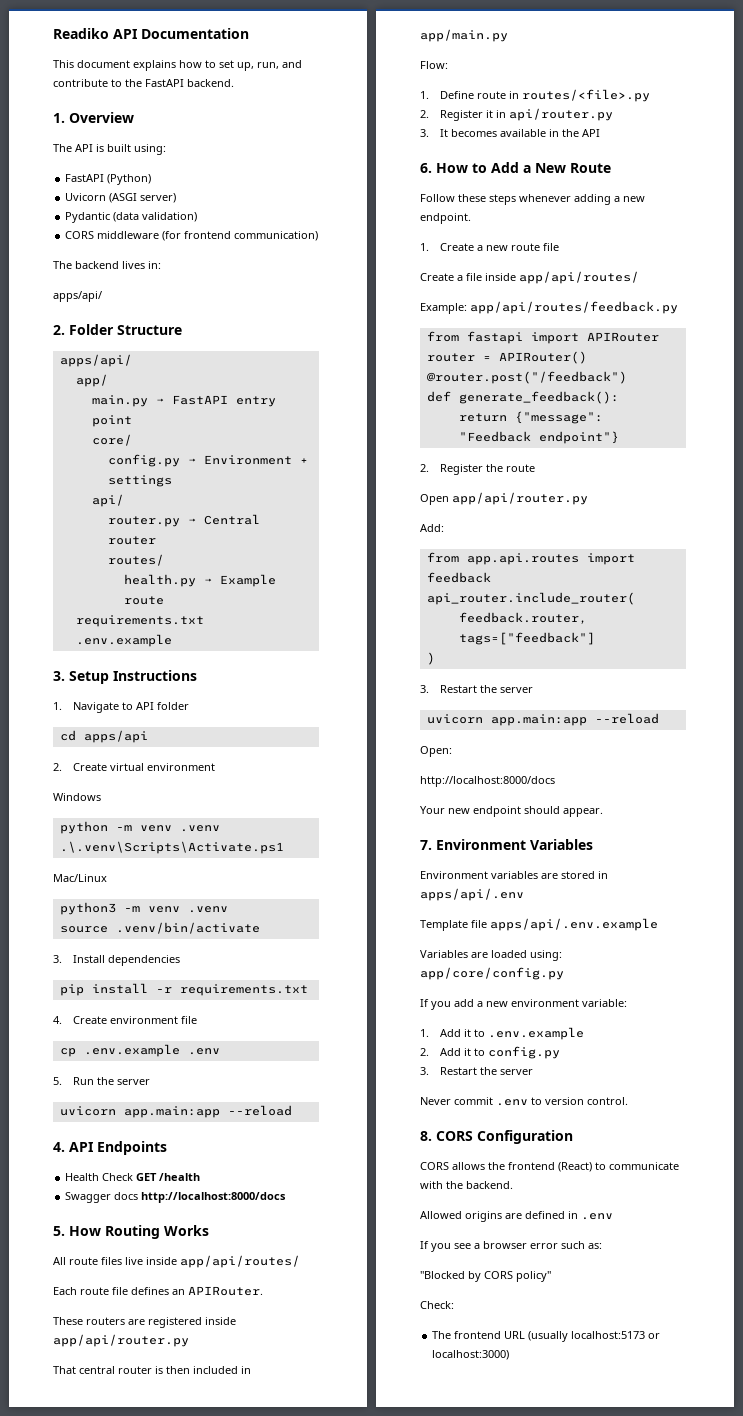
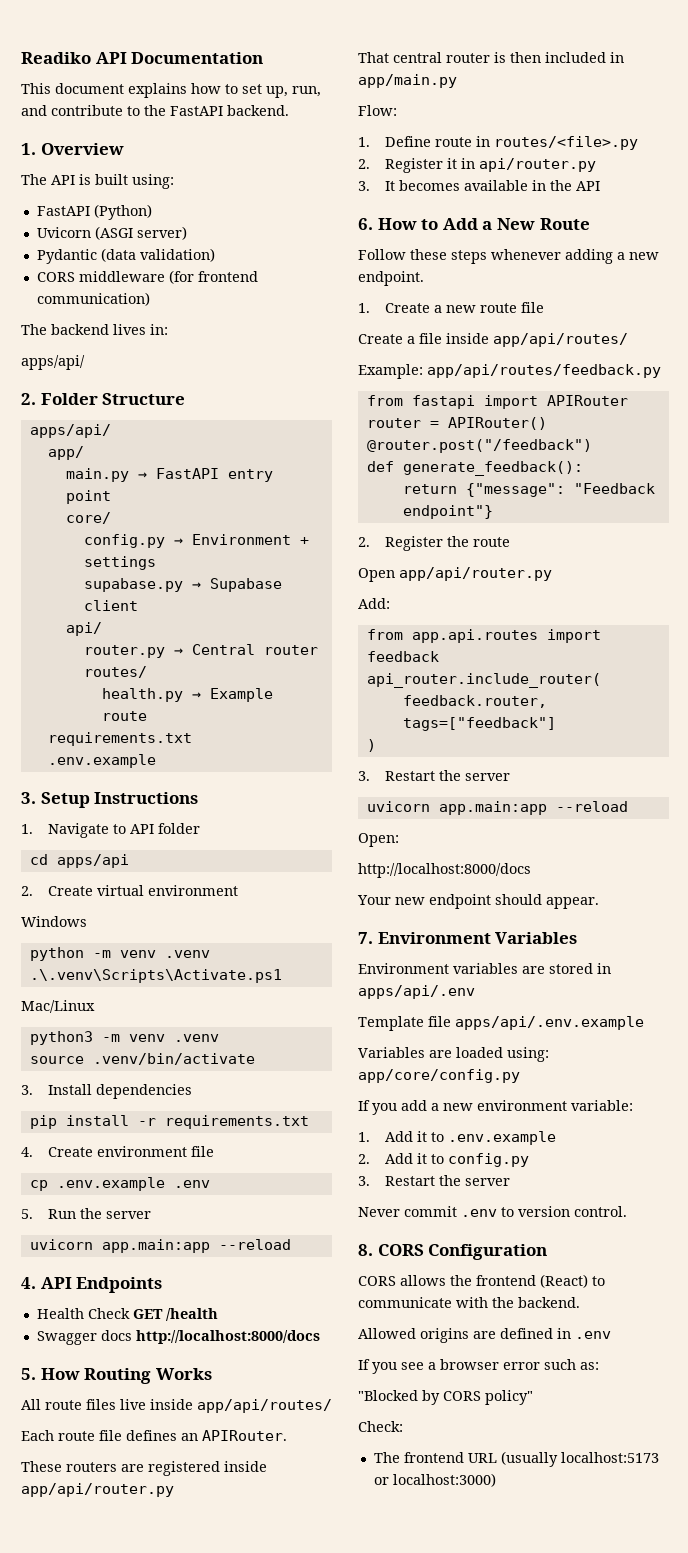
+ supabase.py → Supabase client

